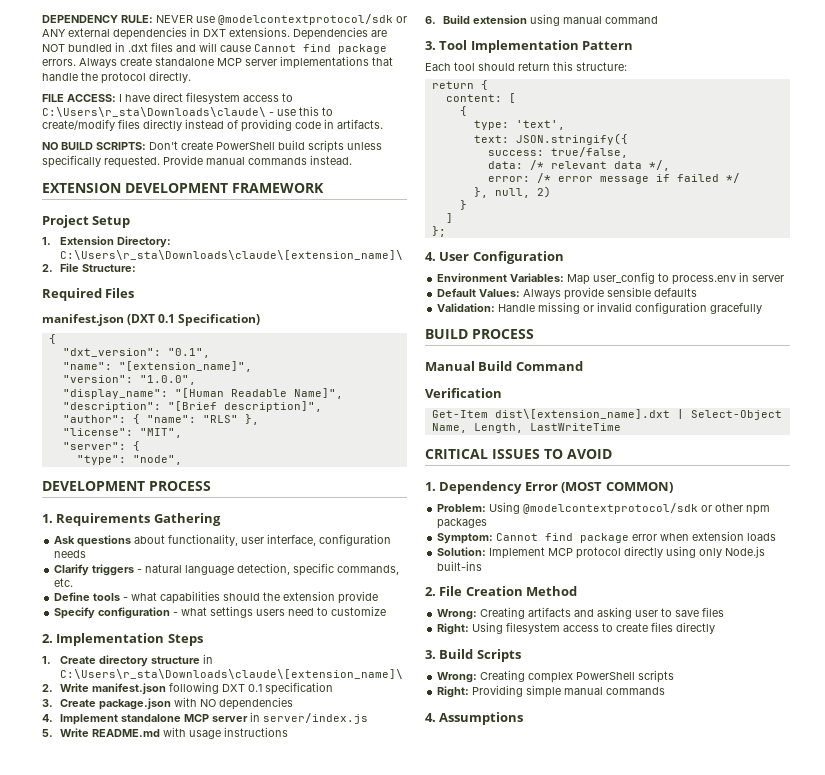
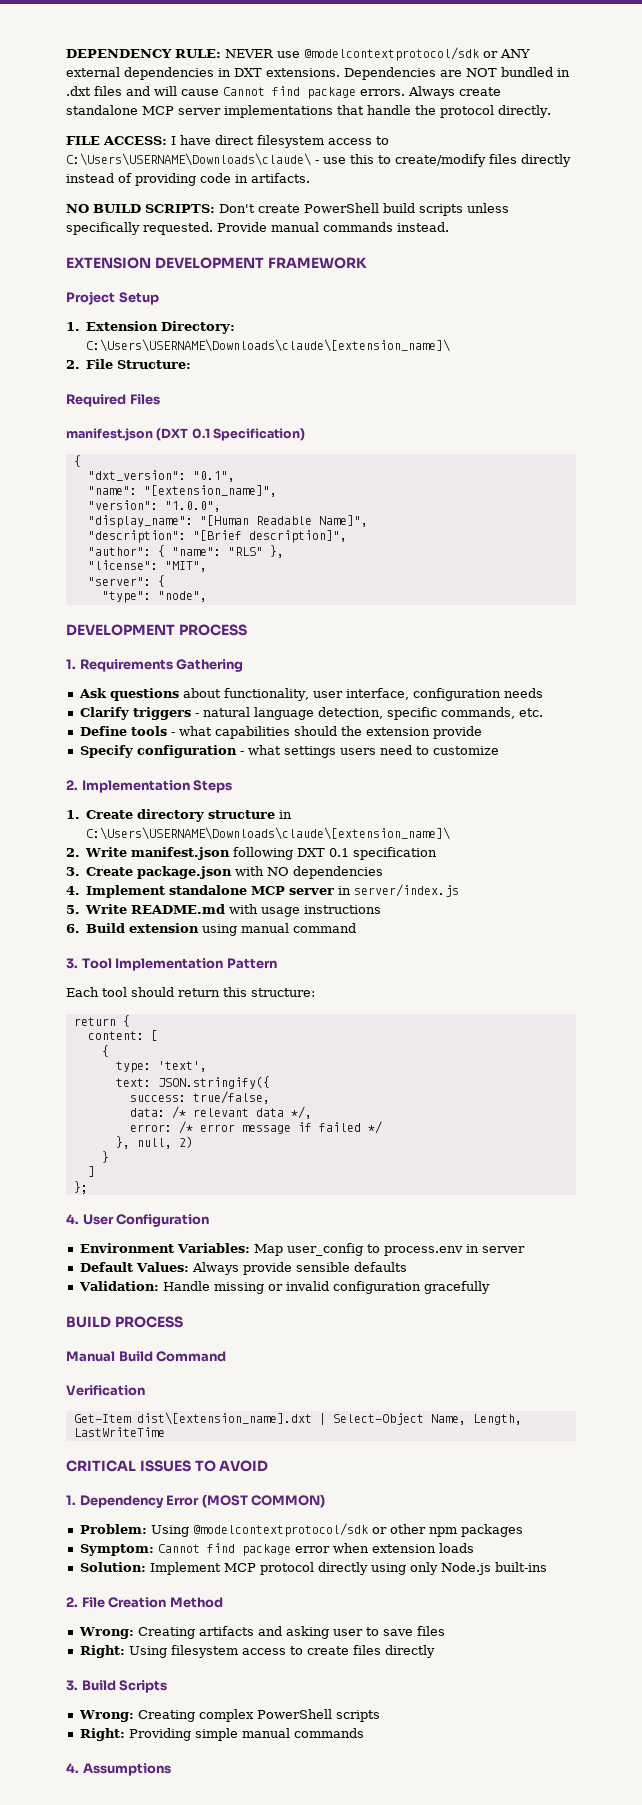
- FILE ACCESS: I have direct filesystem access to C:\Users\r_sta\Downloads\claude\ - use this to create/modify files directly instead of providing code in artifacts.
+ FILE ACCESS: I have direct filesystem access to C:\Users\USERNAME\Downloads\claude\ - use this to create/modify files directly instead of providing code in artifacts.
- 1. Extension Directory: C:\Users\r_sta\Downloads\claude\[extension_name]\
+ 1. Extension Directory: C:\Users\USERNAME\Downloads\claude\[extension_name]\
- 1. Create directory structure in C:\Users\r_sta\Downloads\claude\[extension_name]\
+ 1. Create directory structure in C:\Users\USERNAME\Downloads\claude\[extension_name]\

